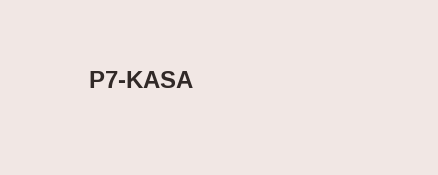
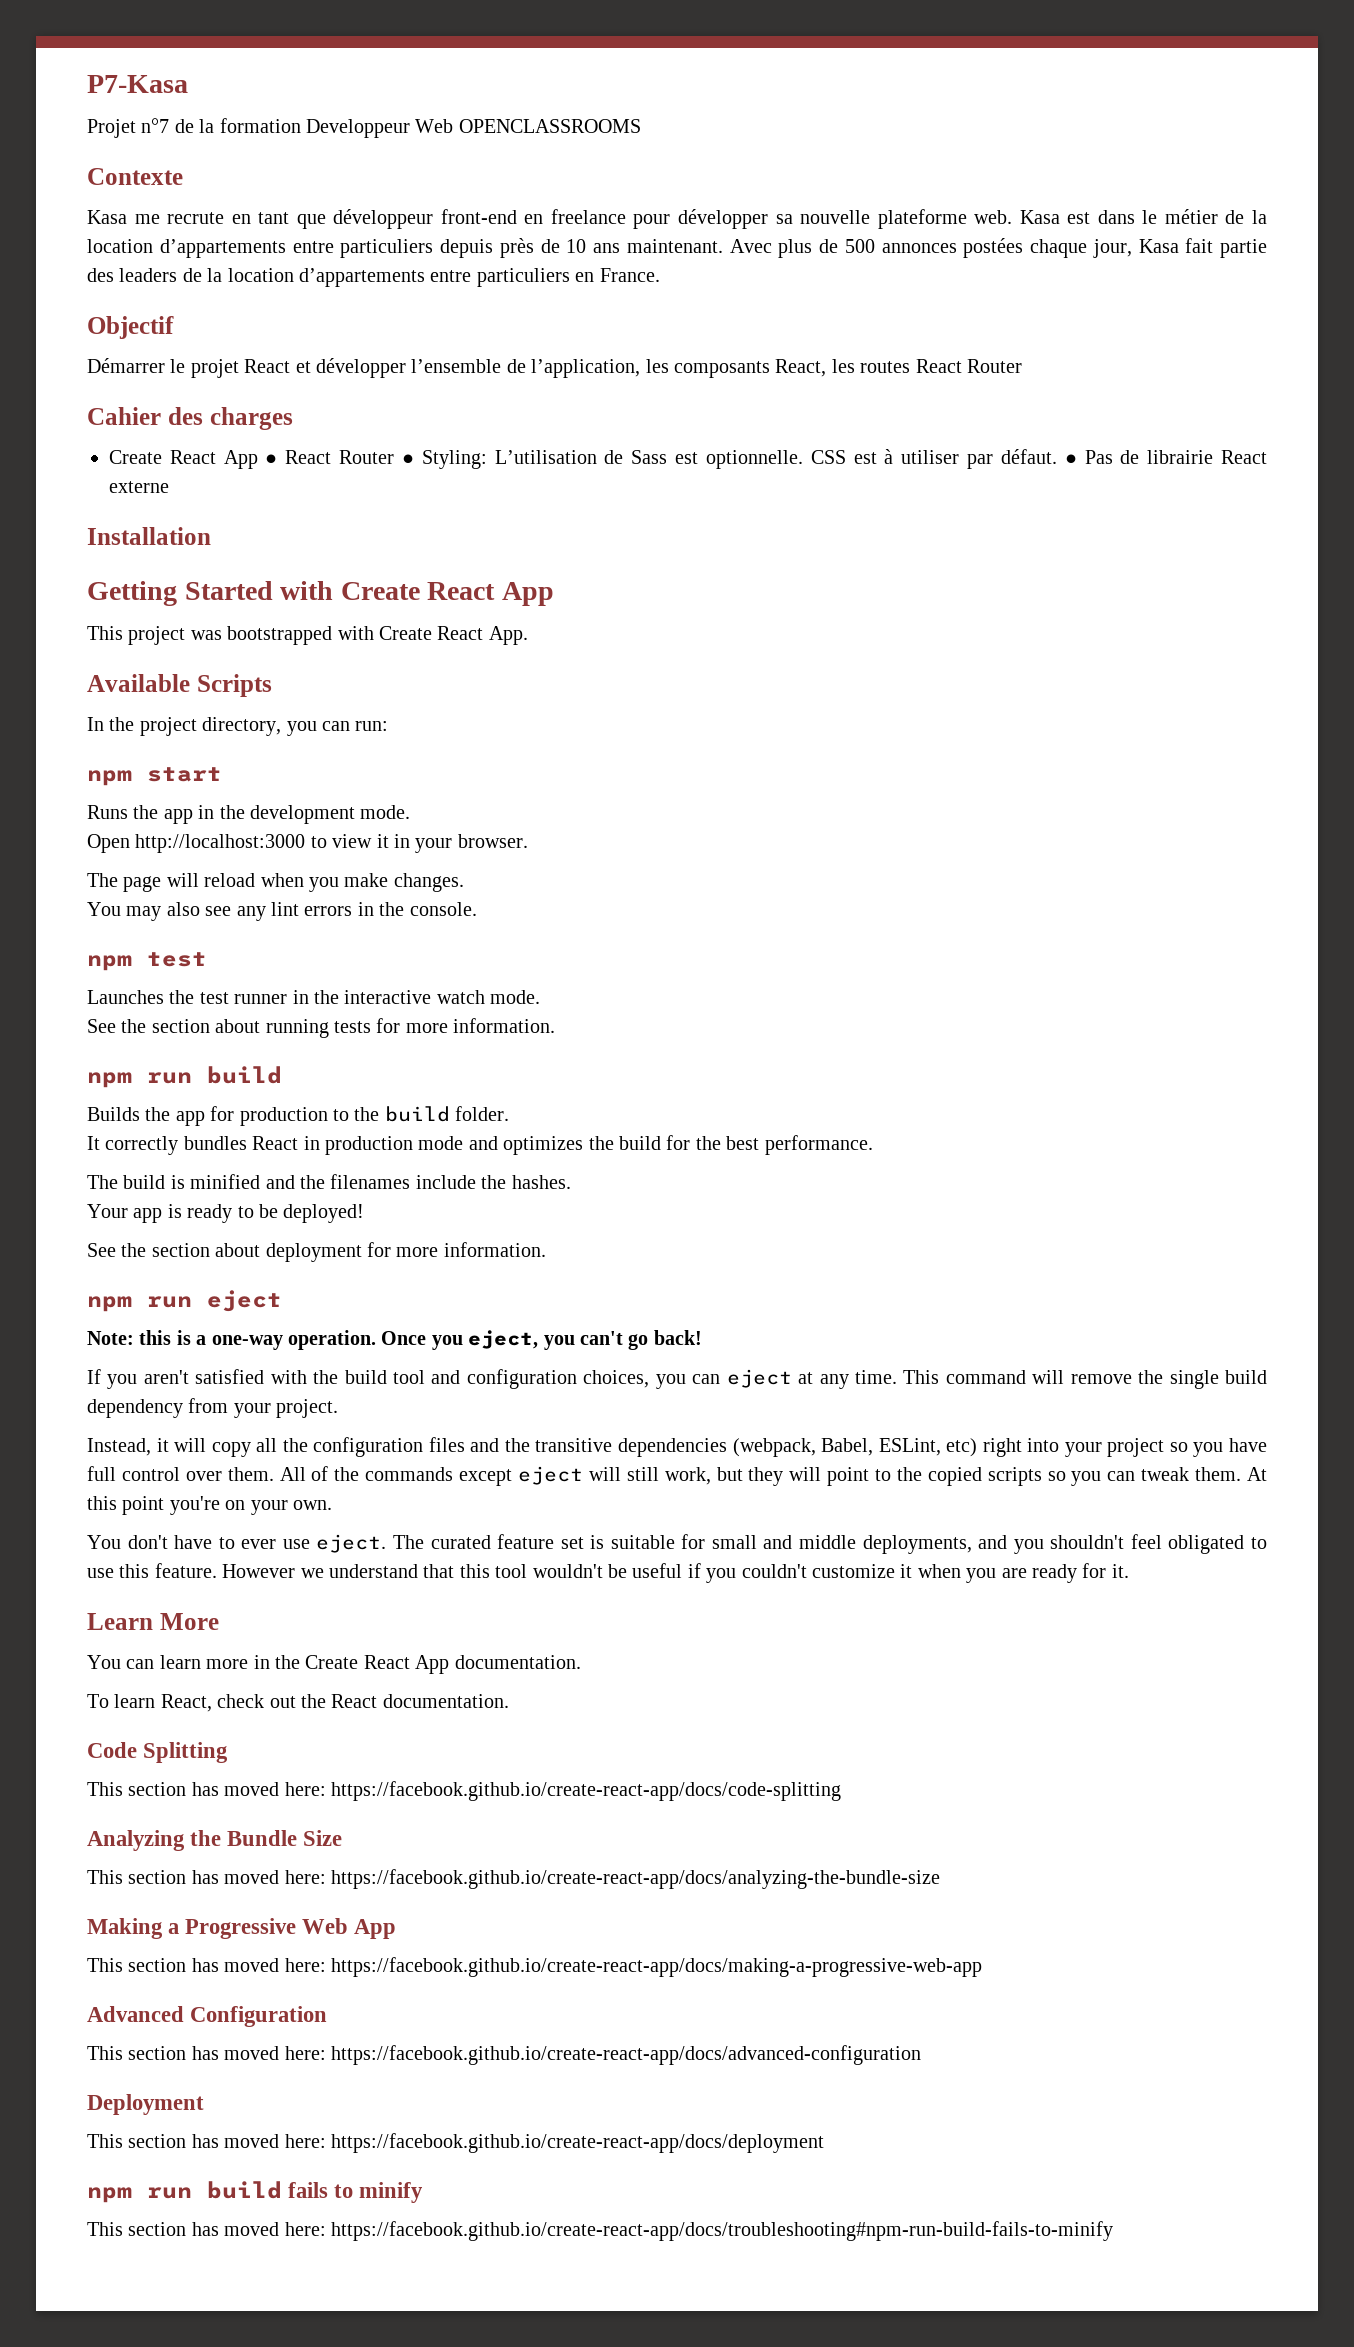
- P7-KASA
+ P7-Kasa
+ Projet n°7 de la formation Developpeur Web OPENCLASSROOMS
+ Contexte
+ Kasa me recrute en tant que développeur front-end en freelance pour développer sa nouvelle plateforme web. Kasa est dans le métier de la location d’appartements entre particuliers depuis près de 10 ans maintenant. Avec plus de 500 annonces postées chaque jour, Kasa fait partie des leaders de la location d’appartements entre particuliers en France.
+ Objectif
+ Démarrer le projet React et développer l’ensemble de l’application, les composants React, les routes React Router
+ Cahier des charges
+ Create React App ● React Router ● Styling: L’utilisation de Sass est optionnelle. CSS est à utiliser par défaut. ● Pas de librairie React externe
+ Installation
+ Getting Started with Create React App
+ This project was bootstrapped with Create React App.
+ Available Scripts
+ In the project directory, you can run:
+ npm start
+ Runs the app in the development mode.
+ Open http://localhost:3000 to view it in your browser.
+ The page will reload when you make changes.
+ You may also see any lint errors in the console.
+ npm test
+ Launches the test runner in the interactive watch mode.
+ See the section about running tests for more information.
+ npm run build
+ Builds the app for production to the build folder.
+ It correctly bundles React in production mode and optimizes the build for the best performance.
+ The build is minified and the filenames include the hashes.
+ Your app is ready to be deployed!
+ See the section about deployment for more information.
+ npm run eject
+ Note: this is a one-way operation. Once you eject, you can't go back!
+ If you aren't satisfied with the build tool and configuration choices, you can eject at any time. This command will remove the single build dependency from your project.
+ Instead, it will copy all the configuration files and the transitive dependencies (webpack, Babel, ESLint, etc) right into your project so you have full control over them. All of the commands except eject will still work, but they will point to the copied scripts so you can tweak them. At this point you're on your own.
+ You don't have to ever use eject. The curated feature set is suitable for small and middle deployments, and you shouldn't feel obligated to use this feature. However we understand that this tool wouldn't be useful if you couldn't customize it when you are ready for it.
+ Learn More
+ You can learn more in the Create React App documentation.
+ To learn React, check out the React documentation.
+ Code Splitting
+ This section has moved here: https://facebook.github.io/create-react-app/docs/code-splitting
+ Analyzing the Bundle Size
+ This section has moved here: https://facebook.github.io/create-react-app/docs/analyzing-the-bundle-size
+ Making a Progressive Web App
+ This section has moved here: https://facebook.github.io/create-react-app/docs/making-a-progressive-web-app
+ Advanced Configuration
+ This section has moved here: https://facebook.github.io/create-react-app/docs/advanced-configuration
+ Deployment
+ This section has moved here: https://facebook.github.io/create-react-app/docs/deployment
+ npm run build fails to minify
+ This section has moved here: https://facebook.github.io/create-react-app/docs/troubleshooting#npm-run-build-fails-to-minify

